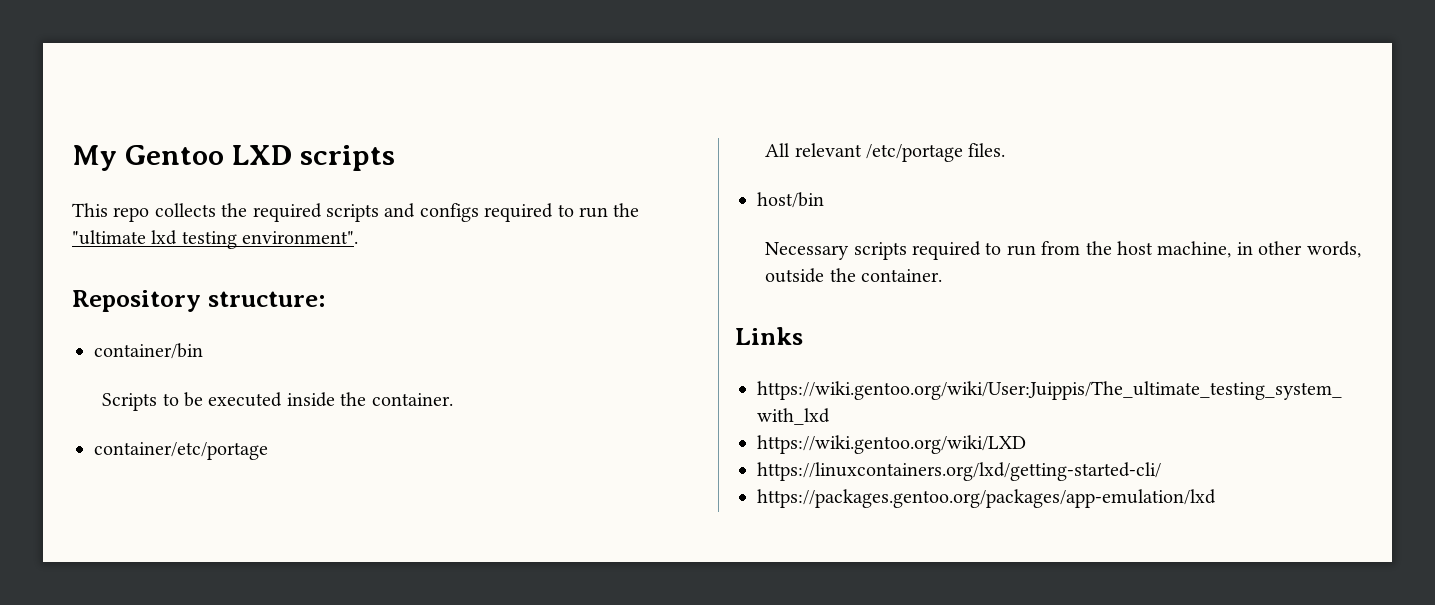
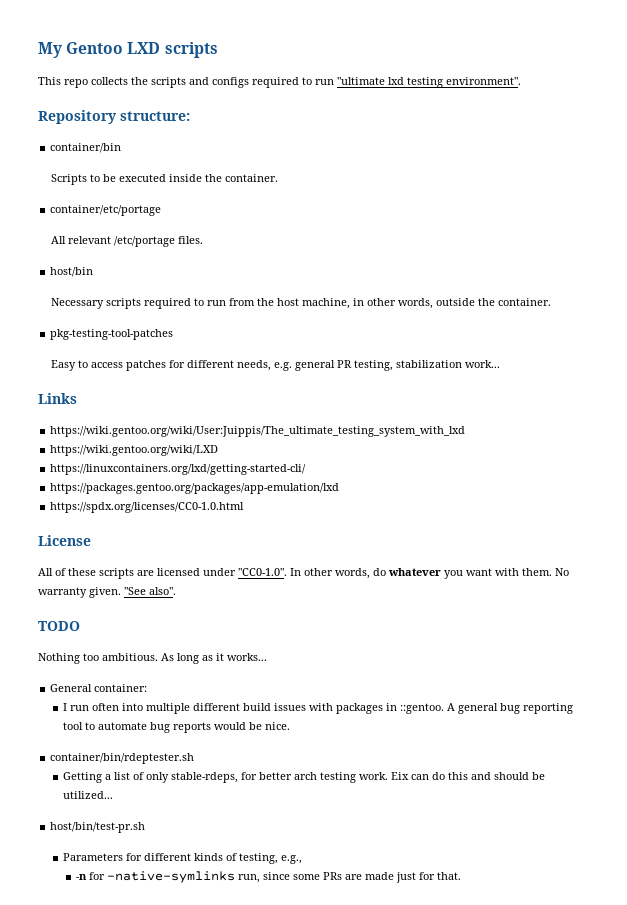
- This repo collects the required scripts and configs required to run the "ultimate lxd testing environment".
+ This repo collects the scripts and configs required to run "ultimate lxd testing environment".
+ pkg-testing-tool-patches
+ Easy to access patches for different needs, e.g. general PR testing, stabilization work...
+ https://spdx.org/licenses/CC0-1.0.html
+ License
+ All of these scripts are licensed under "CC0-1.0". In other words, do whatever you want with them. No warranty given. "See also".
+ TODO
+ Nothing too ambitious. As long as it works...
+ General container:
+ I run often into multiple different build issues with packages in ::gentoo. A general bug reporting tool to automate bug reports would be nice.
+ container/bin/rdeptester.sh
+ Getting a list of only stable-rdeps, for better arch testing work. Eix can do this and should be utilized...
+ host/bin/test-pr.sh
+ Parameters for different kinds of testing, e.g.,
+ -n for -native-symlinks run, since some PRs are made just for that.

